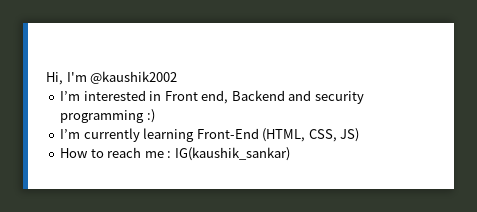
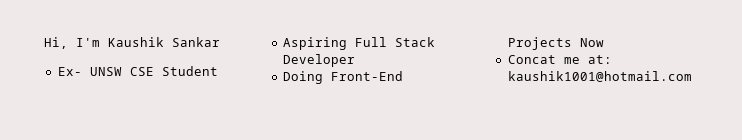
- Hi, I'm @kaushik2002
- I’m interested in Front end, Backend and security programming :)
- I’m currently learning Front-End (HTML, CSS, JS)
- How to reach me : IG(kaushik_sankar)
+ Hi, I'm Kaushik Sankar
+ Ex- UNSW CSE Student
+ Aspiring Full Stack Developer
+ Doing Front-End Projects Now
+ Concat me at: kaushik1001@hotmail.com

